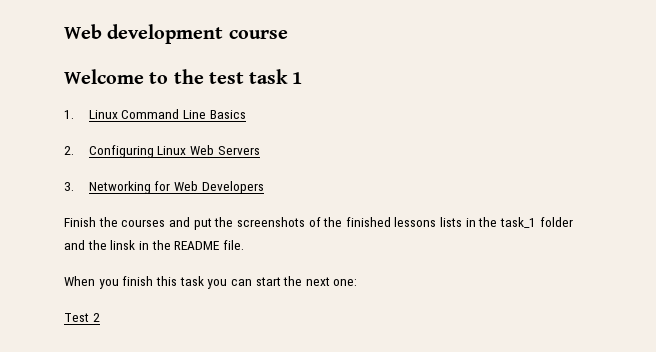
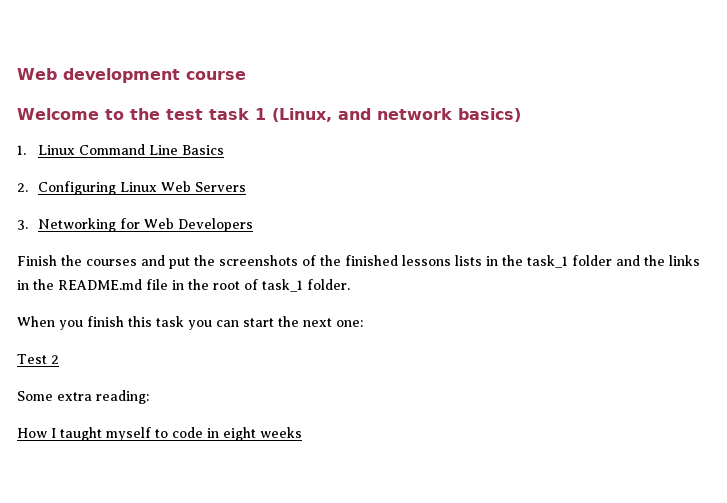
- Welcome to the test task 1
+ Welcome to the test task 1 (Linux, and network basics)
- Finish the courses and put the screenshots of the finished lessons lists in the task_1 folder and the linsk in the README file.
+ Finish the courses and put the screenshots of the finished lessons lists in the task_1 folder and the links in the README.md file in the root of task_1 folder.
+ Some extra reading:
+ How I taught myself to code in eight weeks

